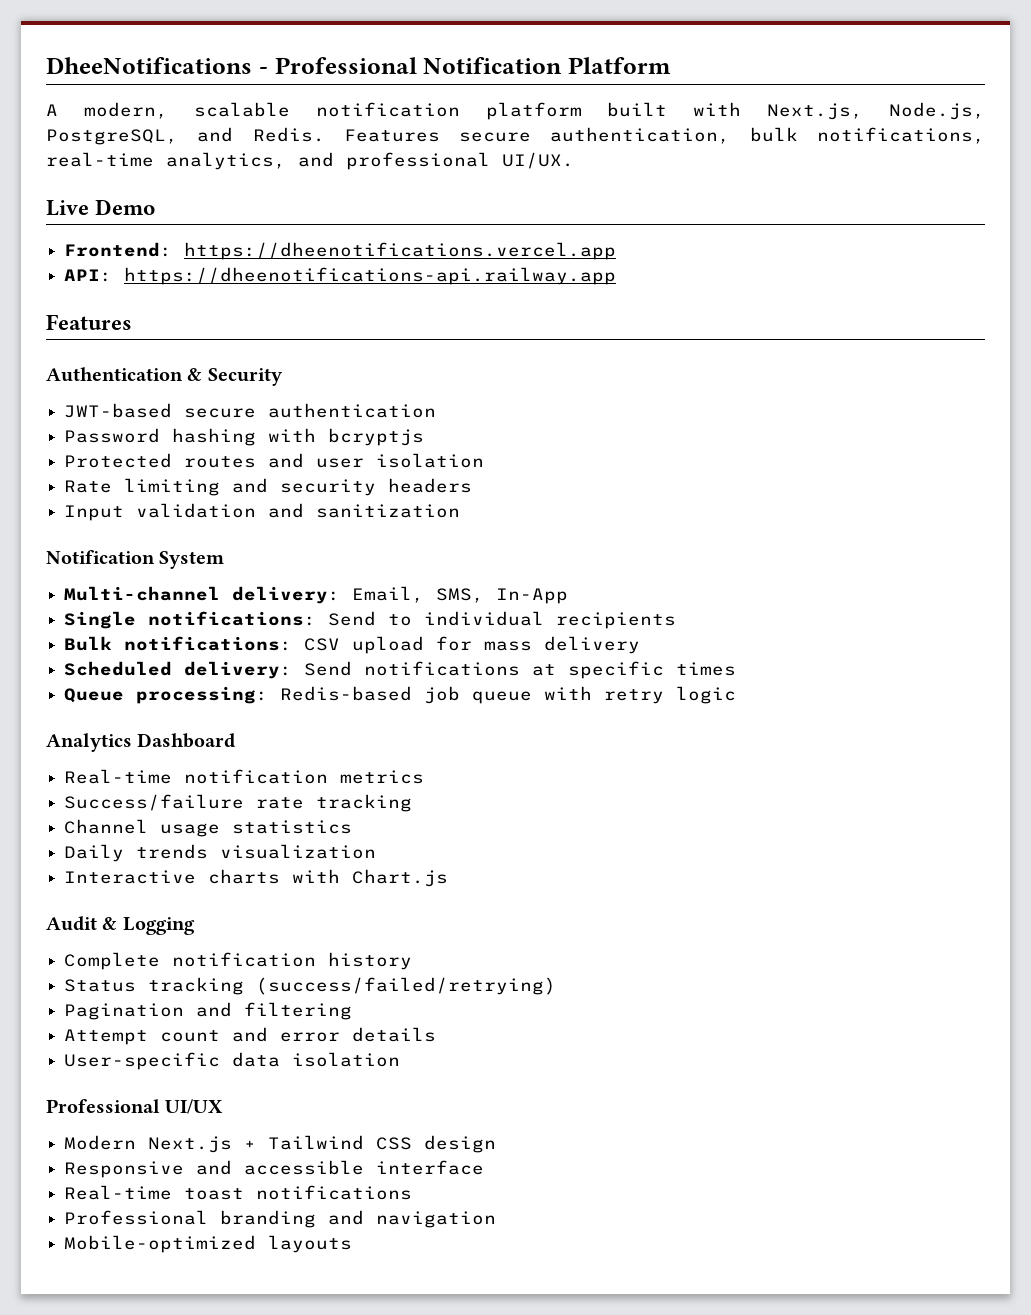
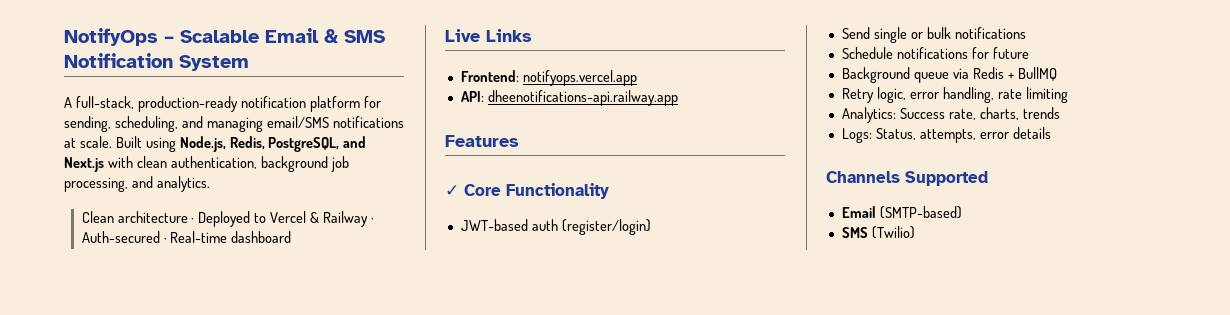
- DheeNotifications - Professional Notification Platform
- A modern, scalable notification platform built with Next.js, Node.js, PostgreSQL, and Redis. Features secure authentication, bulk notifications, real-time analytics, and professional UI/UX.
+ NotifyOps – Scalable Email & SMS Notification System
+ A full-stack, production-ready notification platform for sending, scheduling, and managing email/SMS notifications at scale. Built using Node.js, Redis, PostgreSQL, and Next.js with clean authentication, background job processing, and analytics.
+ Clean architecture · Deployed to Vercel & Railway · Auth-secured · Real-time dashboard
- Live Demo
+ Live Links
- Frontend: https://dheenotifications.vercel.app
+ Frontend: notifyops.vercel.app
- API: https://dheenotifications-api.railway.app
+ API: dheenotifications-api.railway.app
- Authentication & Security
- JWT-based secure authentication
- Password hashing with bcryptjs
- Protected routes and user isolation
- Rate limiting and security headers
- Input validation and sanitization
- Notification System
- Multi-channel delivery: Email, SMS, In-App
- Single notifications: Send to individual recipients
- Bulk notifications: CSV upload for mass delivery
- Scheduled delivery: Send notifications at specific times
- Queue processing: Redis-based job queue with retry logic
- Analytics Dashboard
- Real-time notification metrics
- Success/failure rate tracking
- Channel usage statistics
- Daily trends visualization
- Interactive charts with Chart.js
- Audit & Logging
- Complete notification history
- Status tracking (success/failed/retrying)
- Pagination and filtering
- Attempt count and error details
- User-specific data isolation
- Professional UI/UX
- Modern Next.js + Tailwind CSS design
- Responsive and accessible interface
- Real-time toast notifications
- Professional branding and navigation
- Mobile-optimized layouts
+ ✓ Core Functionality
+ JWT-based auth (register/login)
+ Send single or bulk notifications
+ Schedule notifications for future
+ Background queue via Redis + BullMQ
+ Retry logic, error handling, rate limiting
+ Analytics: Success rate, charts, trends
+ Logs: Status, attempts, error details
+ Channels Supported
+ Email (SMTP-based)
+ SMS (Twilio)

